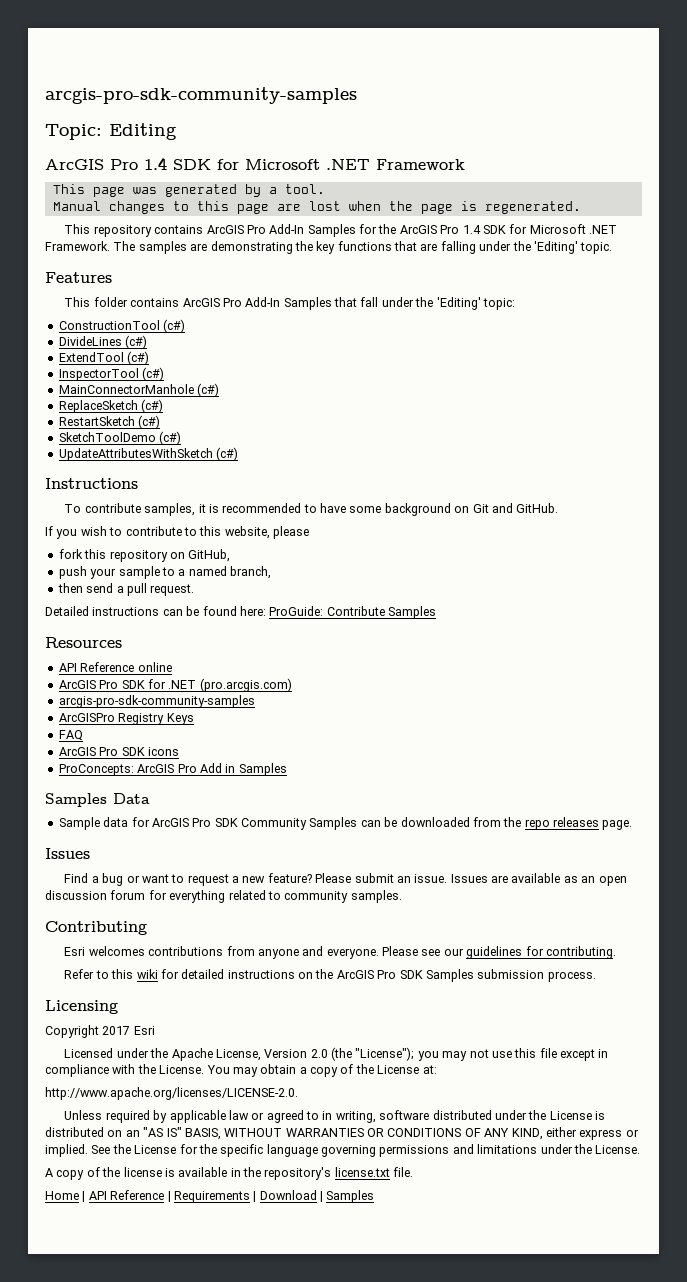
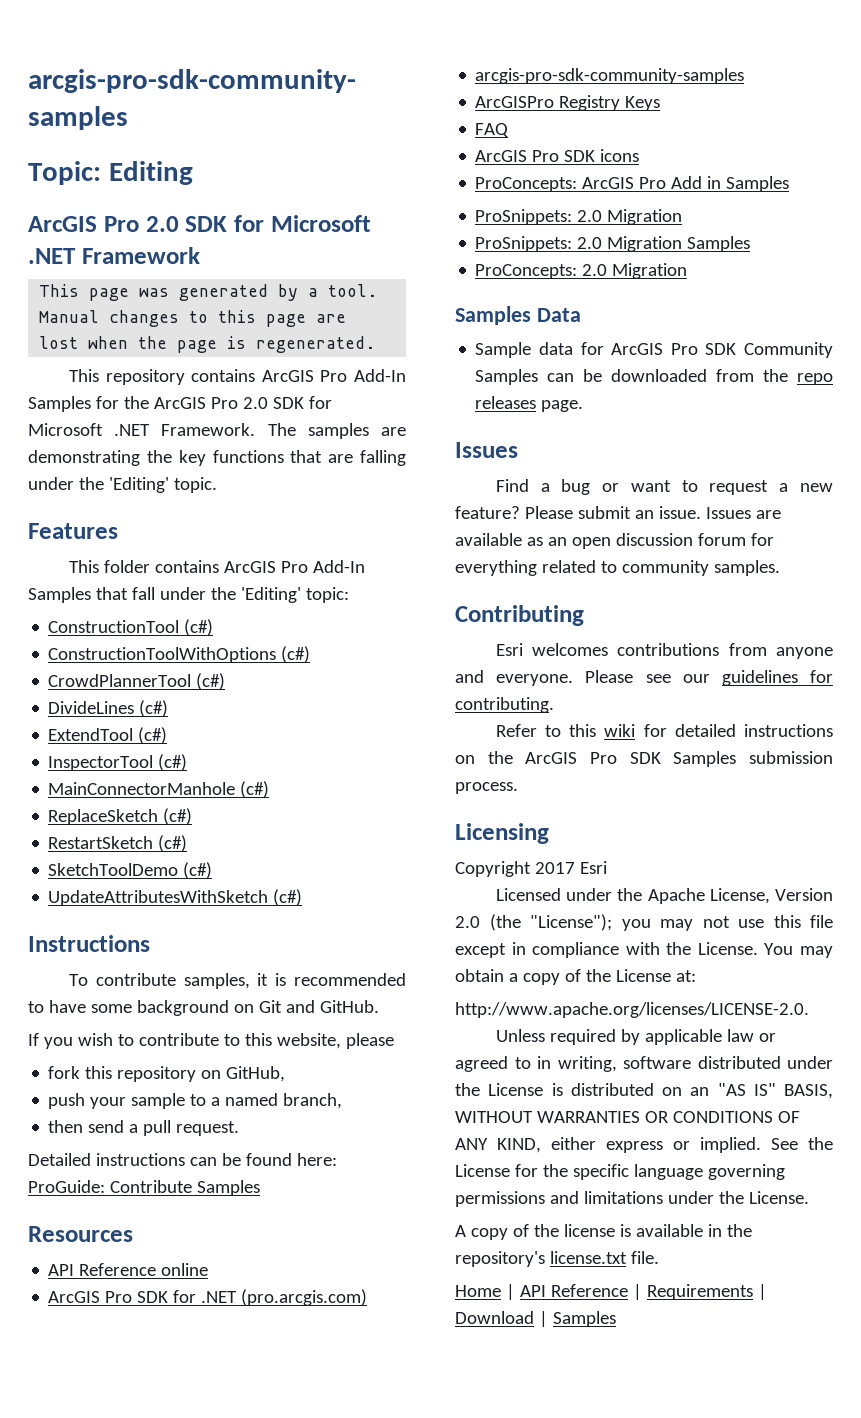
- ArcGIS Pro 1.4 SDK for Microsoft .NET Framework
+ ArcGIS Pro 2.0 SDK for Microsoft .NET Framework
- This repository contains ArcGIS Pro Add-In Samples for the ArcGIS Pro 1.4 SDK for Microsoft .NET Framework.
+ This repository contains ArcGIS Pro Add-In Samples for the ArcGIS Pro 2.0 SDK for Microsoft .NET Framework.
+ ConstructionToolWithOptions (c#)
+ CrowdPlannerTool (c#)
  ProConcepts: ArcGIS Pro Add in Samples
+ ProSnippets: 2.0 Migration
+ ProSnippets: 2.0 Migration Samples
+ ProConcepts: 2.0 Migration

